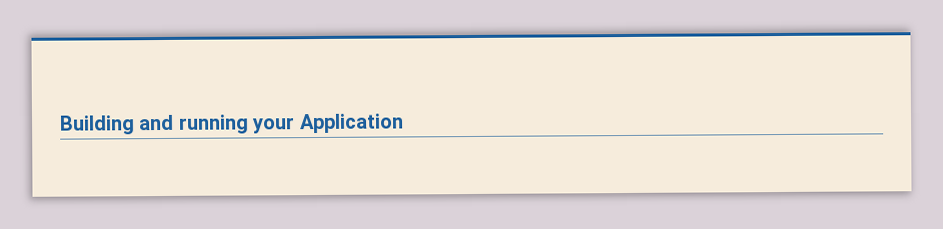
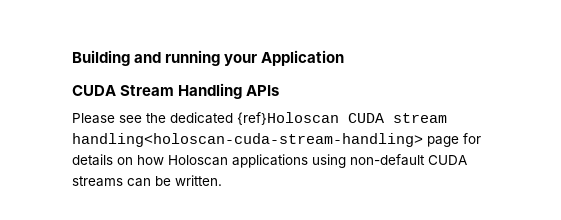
+ CUDA Stream Handling APIs
+ Please see the dedicated {ref}Holoscan CUDA stream handling<holoscan-cuda-stream-handling> page for details on how Holoscan applications using non-default CUDA streams can be written.

